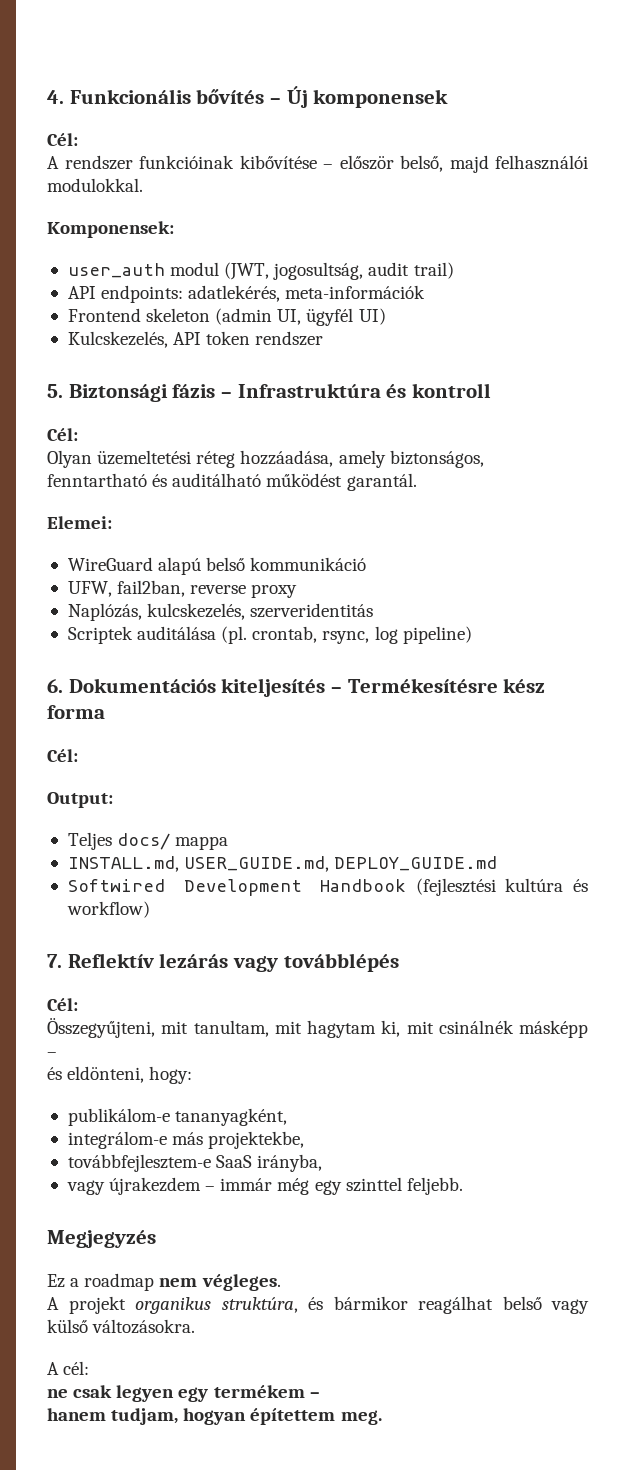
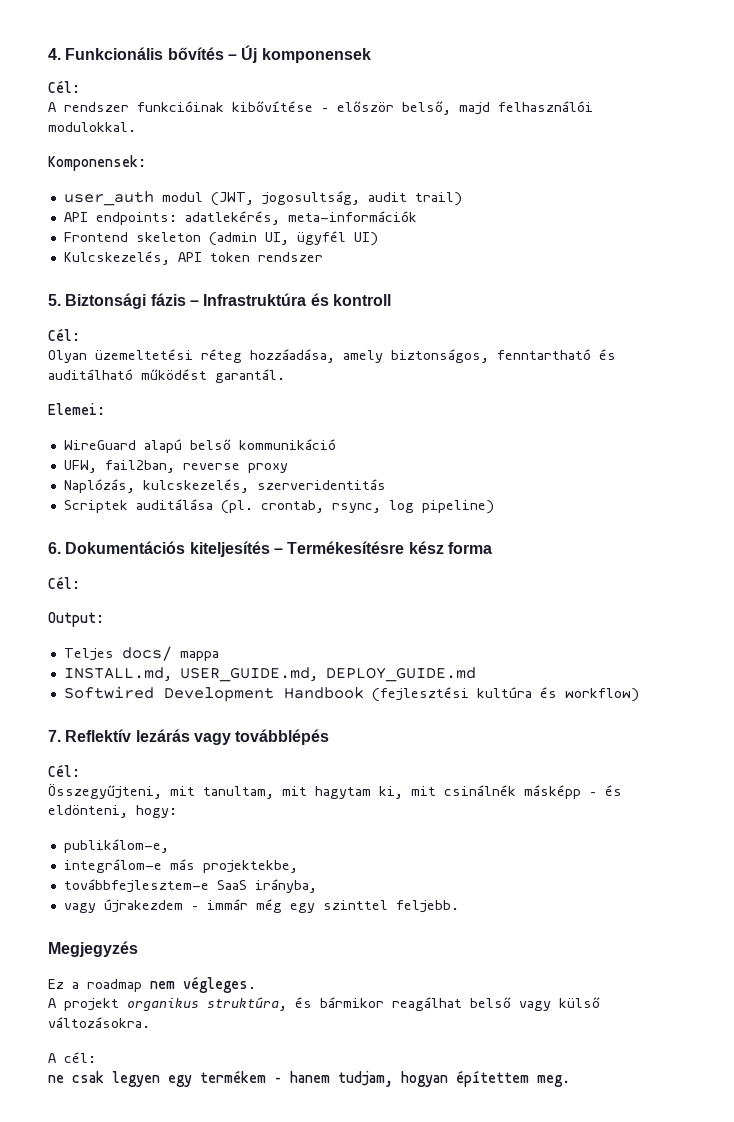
- Összegyűjteni, mit tanultam, mit hagytam ki, mit csinálnék másképp –
- és eldönteni, hogy:
+ Összegyűjteni, mit tanultam, mit hagytam ki, mit csinálnék másképp – és eldönteni, hogy:
- publikálom-e tananyagként,
+ publikálom-e,
- ne csak legyen egy termékem –
- hanem tudjam, hogyan építettem meg.
+ ne csak legyen egy termékem – hanem tudjam, hogyan építettem meg.

